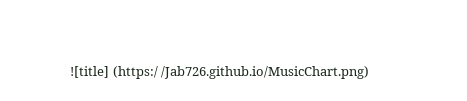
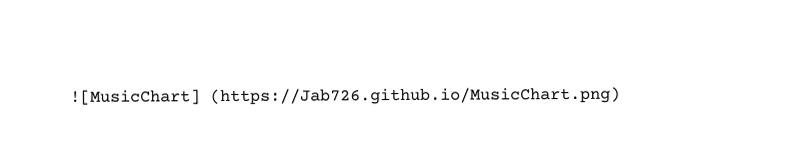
- ![title] (https:/ /Jab726.github.io/MusicChart.png)
+ ![MusicChart] (https://Jab726.github.io/MusicChart.png)

